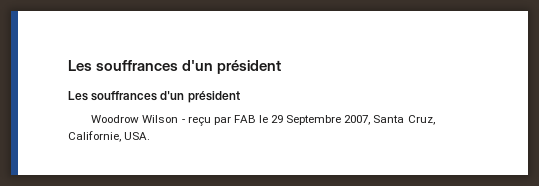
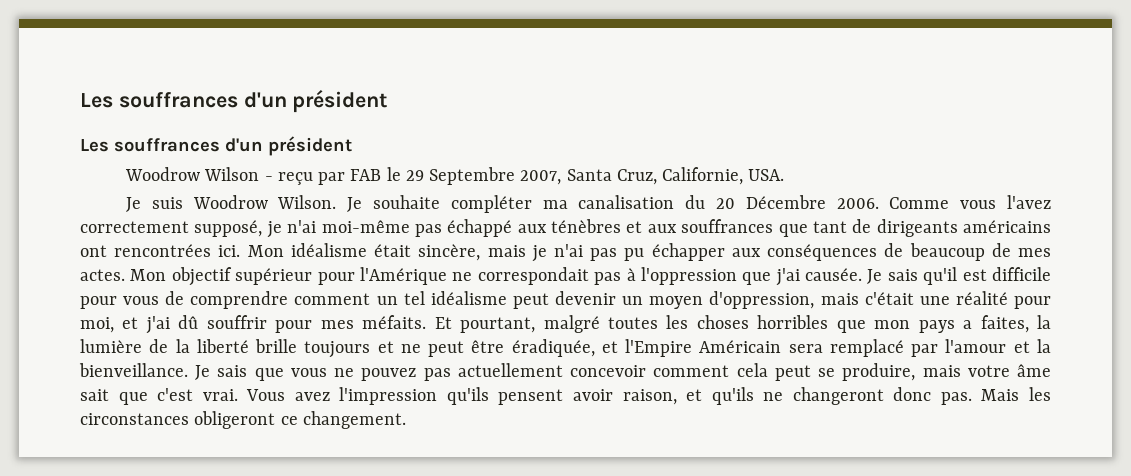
+ Je suis Woodrow Wilson. Je souhaite compléter ma canalisation du 20 Décembre 2006. Comme vous l'avez correctement supposé, je n'ai moi-même pas échappé aux ténèbres et aux souffrances que tant de dirigeants américains ont rencontrées ici. Mon idéalisme était sincère, mais je n'ai pas pu échapper aux conséquences de beaucoup de mes actes. Mon objectif supérieur pour l'Amérique ne correspondait pas à l'oppression que j'ai causée. Je sais qu'il est difficile pour vous de comprendre comment un tel idéalisme peut devenir un moyen d'oppression, mais c'était une réalité pour moi, et j'ai dû souffrir pour mes méfaits. Et pourtant, malgré toutes les choses horribles que mon pays a faites, la lumière de la liberté brille toujours et ne peut être éradiquée, et l'Empire Américain sera remplacé par l'amour et la bienveillance. Je sais que vous ne pouvez pas actuellement concevoir comment cela peut se produire, mais votre âme sait que c'est vrai. Vous avez l'impression qu'ils pensent avoir raison, et qu'ils ne changeront donc pas. Mais les circonstances obligeront ce changement.

